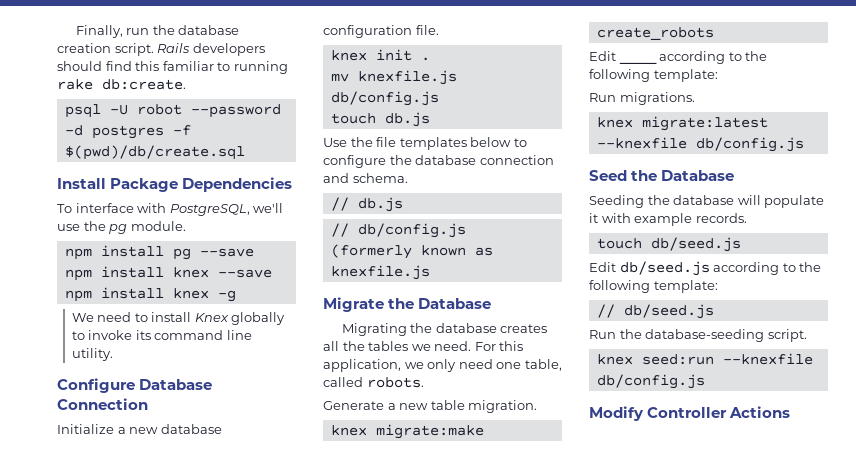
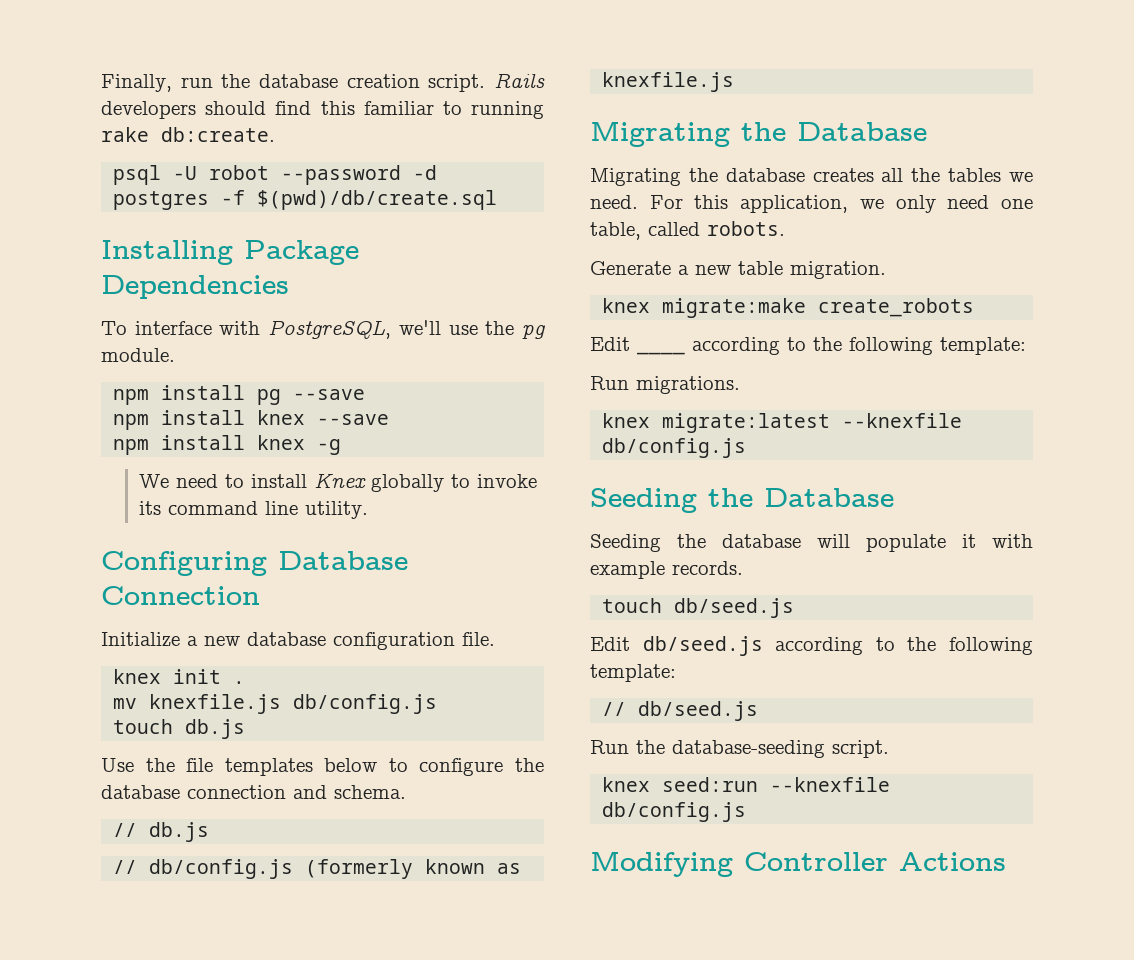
- Install Package Dependencies
+ Installing Package Dependencies
- Configure Database Connection
+ Configuring Database Connection
- Migrate the Database
+ Migrating the Database
- Seed the Database
+ Seeding the Database
- Modify Controller Actions
+ Modifying Controller Actions

